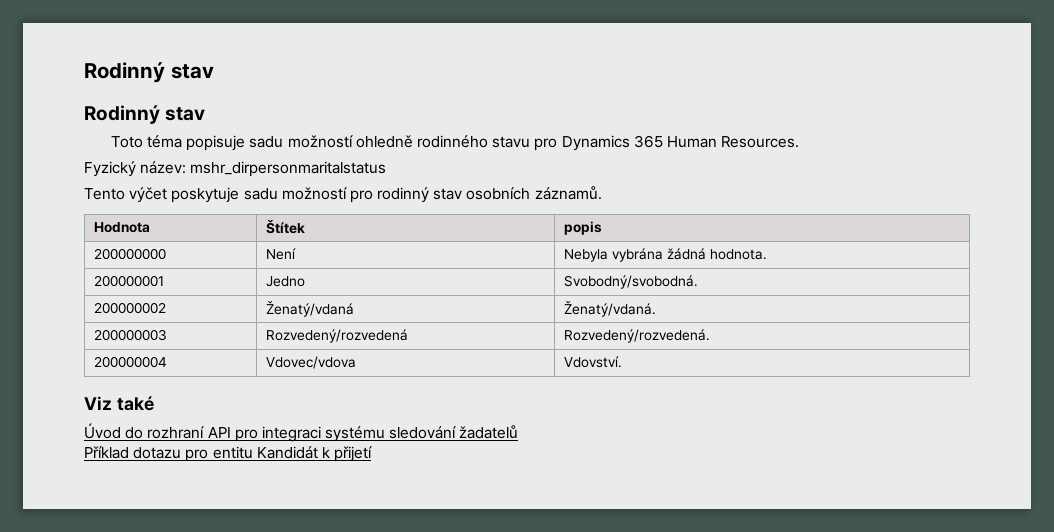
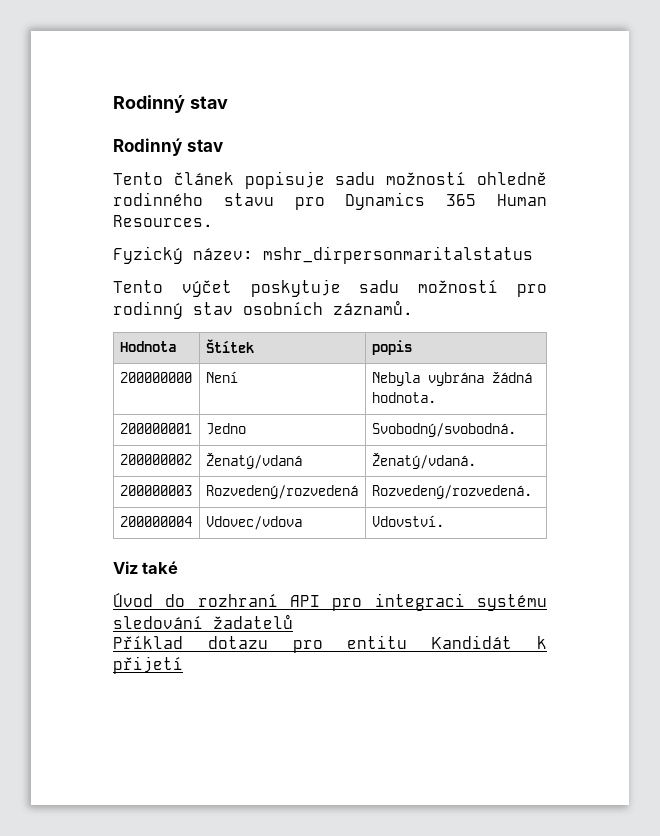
- Toto téma popisuje sadu možností ohledně rodinného stavu pro Dynamics 365 Human Resources.
+ Tento článek popisuje sadu možností ohledně rodinného stavu pro Dynamics 365 Human Resources.

